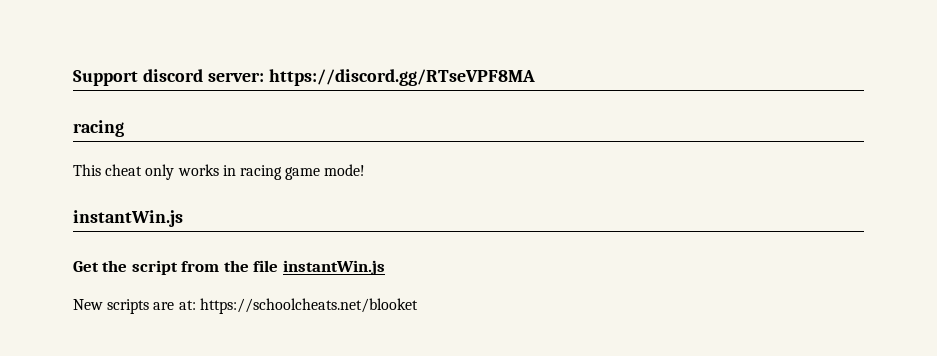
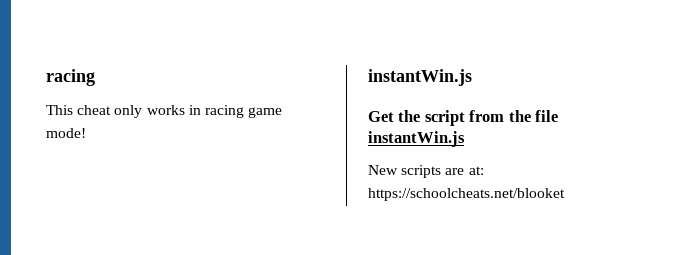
- Support discord server: https://discord.gg/RTseVPF8MA

